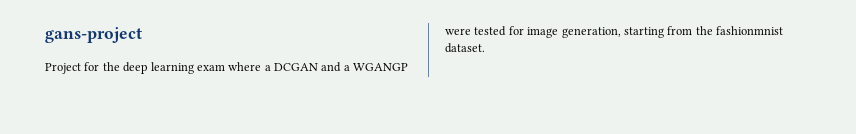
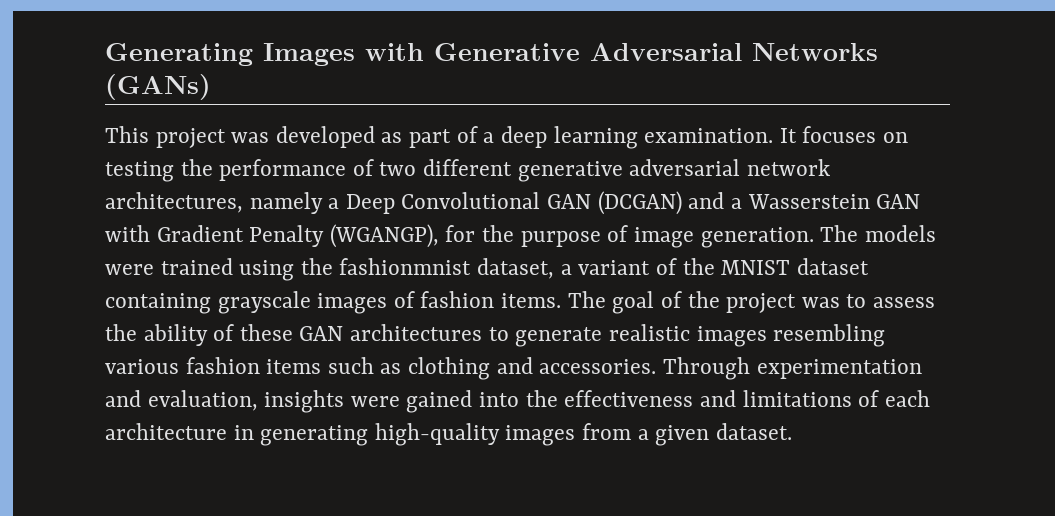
- gans-project
- Project for the deep learning exam where a DCGAN and a WGANGP were tested for image generation, starting from the fashionmnist dataset.
+ Generating Images with Generative Adversarial Networks (GANs)
+ This project was developed as part of a deep learning examination. It focuses on testing the performance of two different generative adversarial network architectures, namely a Deep Convolutional GAN (DCGAN) and a Wasserstein GAN with Gradient Penalty (WGANGP), for the purpose of image generation. The models were trained using the fashionmnist dataset, a variant of the MNIST dataset containing grayscale images of fashion items. The goal of the project was to assess the ability of these GAN architectures to generate realistic images resembling various fashion items such as clothing and accessories. Through experimentation and evaluation, insights were gained into the effectiveness and limitations of each architecture in generating high-quality images from a given dataset.

